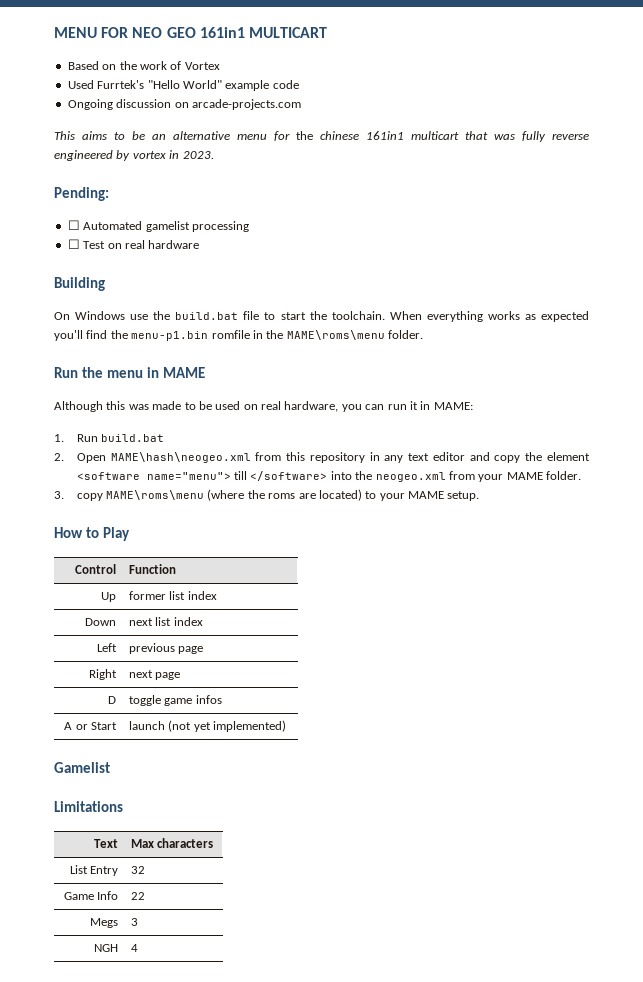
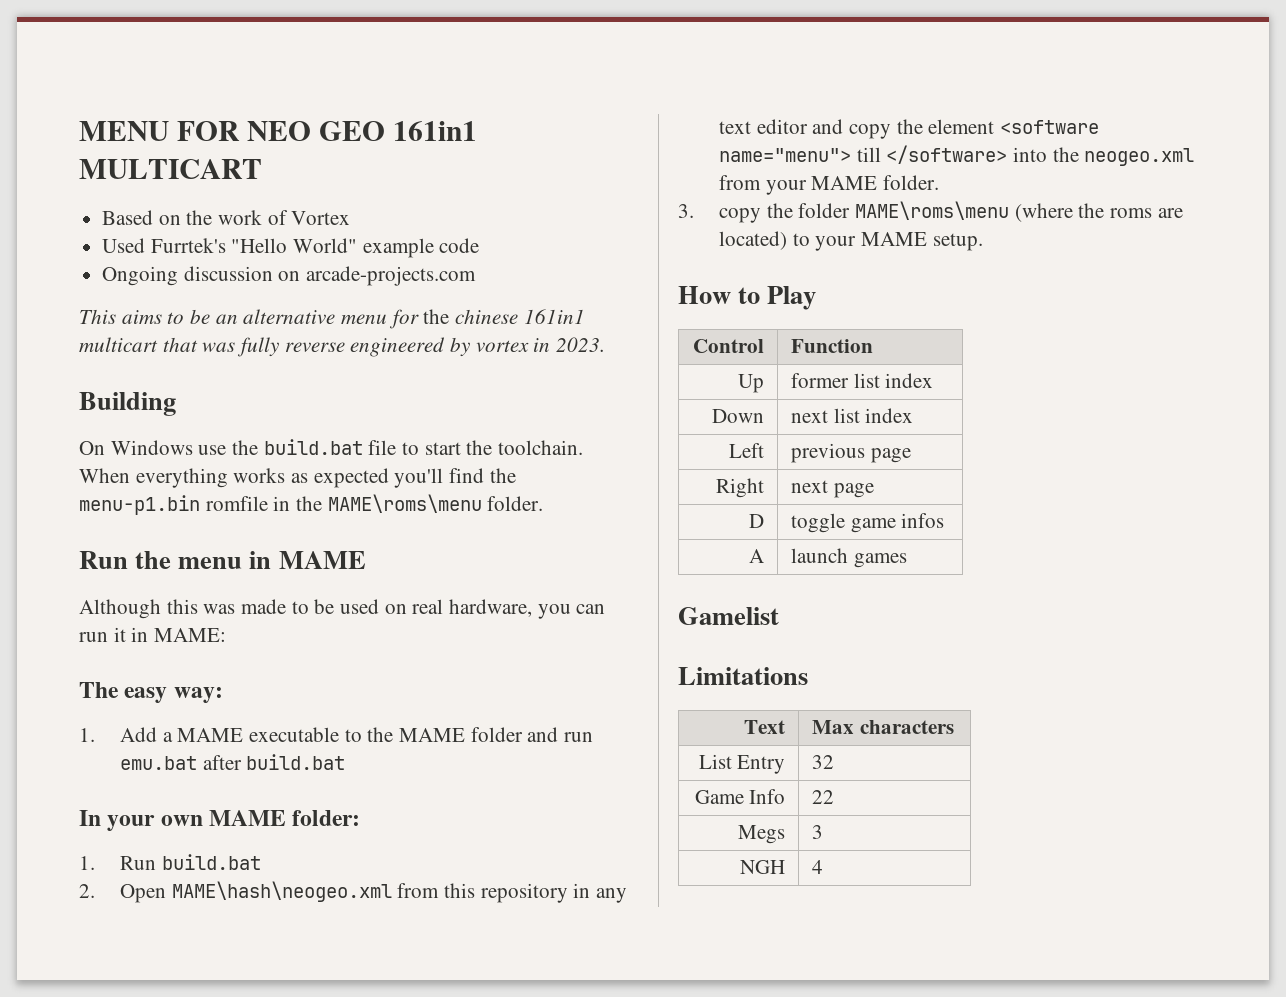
- Pending:
- ☐ Automated gamelist processing
- ☐ Test on real hardware
+ The easy way:
+ 1. Add a MAME executable to the MAME folder and run emu.bat after build.bat
+ In your own MAME folder:
- 3. copy MAME\roms\menu (where the roms are located) to your MAME setup.
+ 3. copy the folder MAME\roms\menu (where the roms are located) to your MAME setup.
- A or Start | launch (not yet implemented)
+ A | launch games

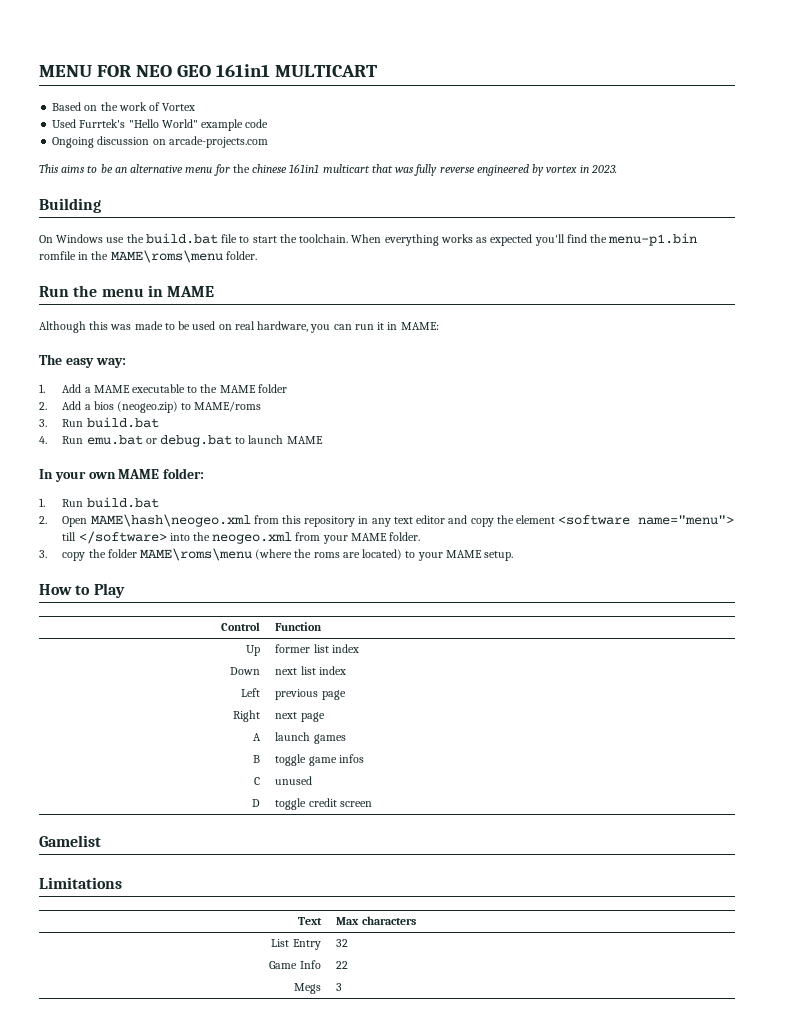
- 1. Add a MAME executable to the MAME folder and run emu.bat after build.bat
+ 1. Add a MAME executable to the MAME folder
+ 2. Add a bios (neogeo.zip) to MAME/roms
+ 3. Run build.bat
+ 4. Run emu.bat or debug.bat to launch MAME
- D | toggle game infos
+ A | launch games
+ B | toggle game infos
- A | launch games
+ C | unused
+ D | toggle credit screen
- NGH | 4

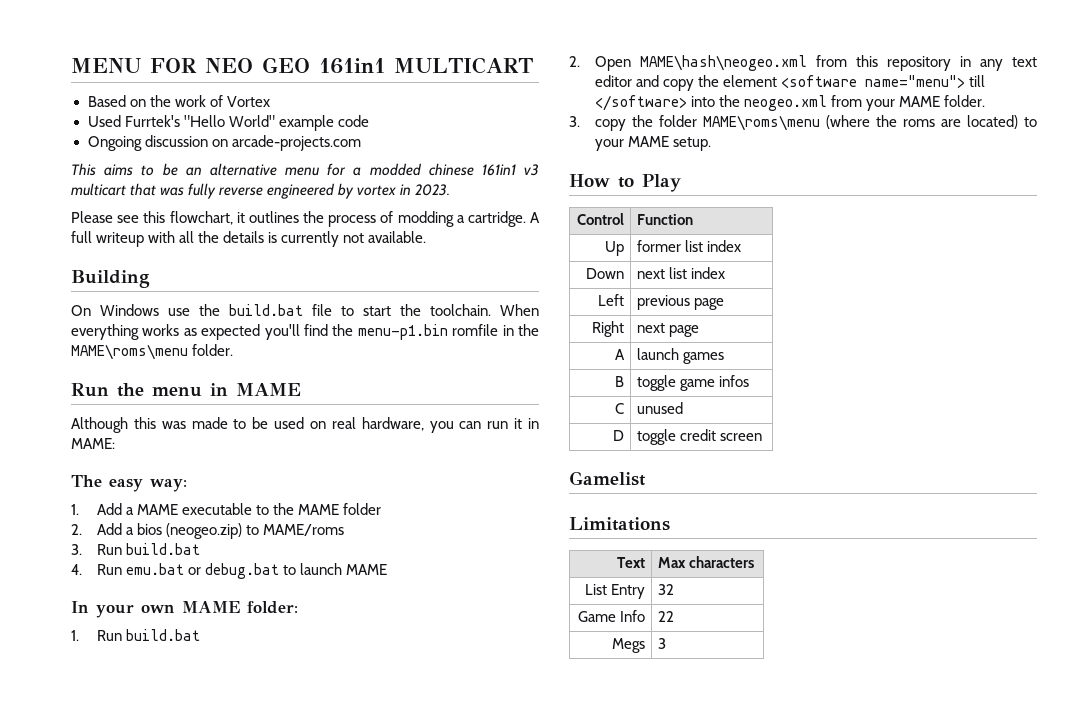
- This aims to be an alternative menu for the chinese 161in1 multicart that was fully reverse engineered by vortex in 2023.
+ This aims to be an alternative menu for a modded chinese 161in1 v3 multicart that was fully reverse engineered by vortex in 2023.
+ Please see this flowchart, it outlines the process of modding a cartridge. A full writeup with all the details is currently not available.

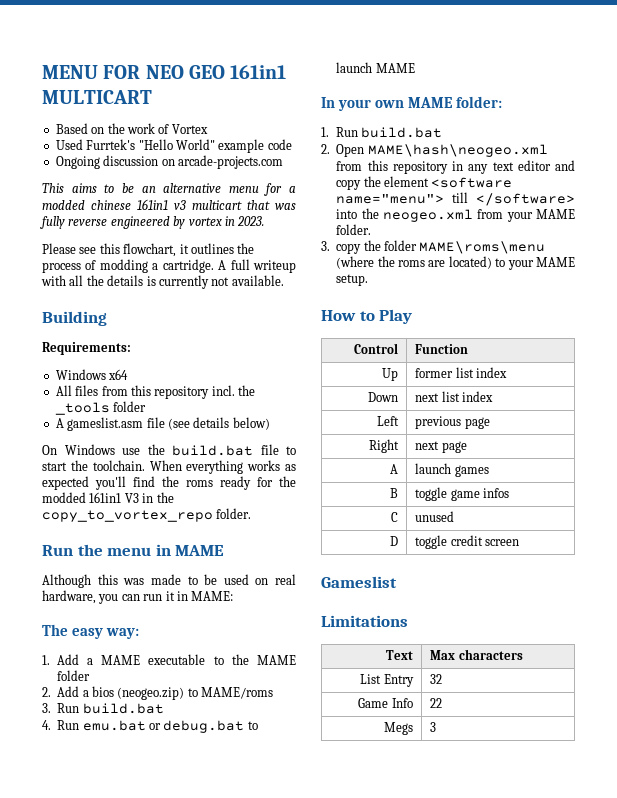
+ Requirements:
+ Windows x64
+ All files from this repository incl. the _tools folder
+ A gameslist.asm file (see details below)
- When everything works as expected you'll find the menu-p1.bin romfile in the MAME\roms\menu folder.
+ When everything works as expected you'll find the roms ready for the modded 161in1 V3 in the copy_to_vortex_repo folder.
- Gamelist
+ Gameslist

